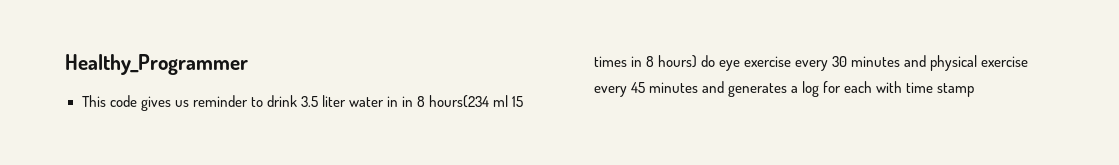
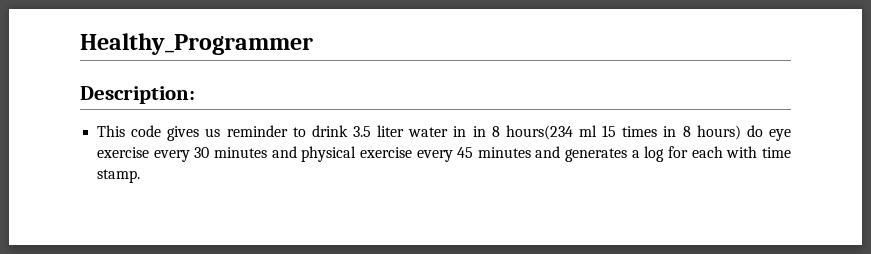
+ Description:
- This code gives us reminder to drink 3.5 liter water in in 8 hours(234 ml 15 times in 8 hours) do eye exercise every 30 minutes and physical exercise every 45 minutes and generates a log for each with time stamp
+ This code gives us reminder to drink 3.5 liter water in in 8 hours(234 ml 15 times in 8 hours) do eye exercise every 30 minutes and physical exercise every 45 minutes and generates a log for each with time stamp.

